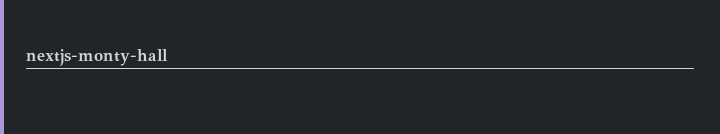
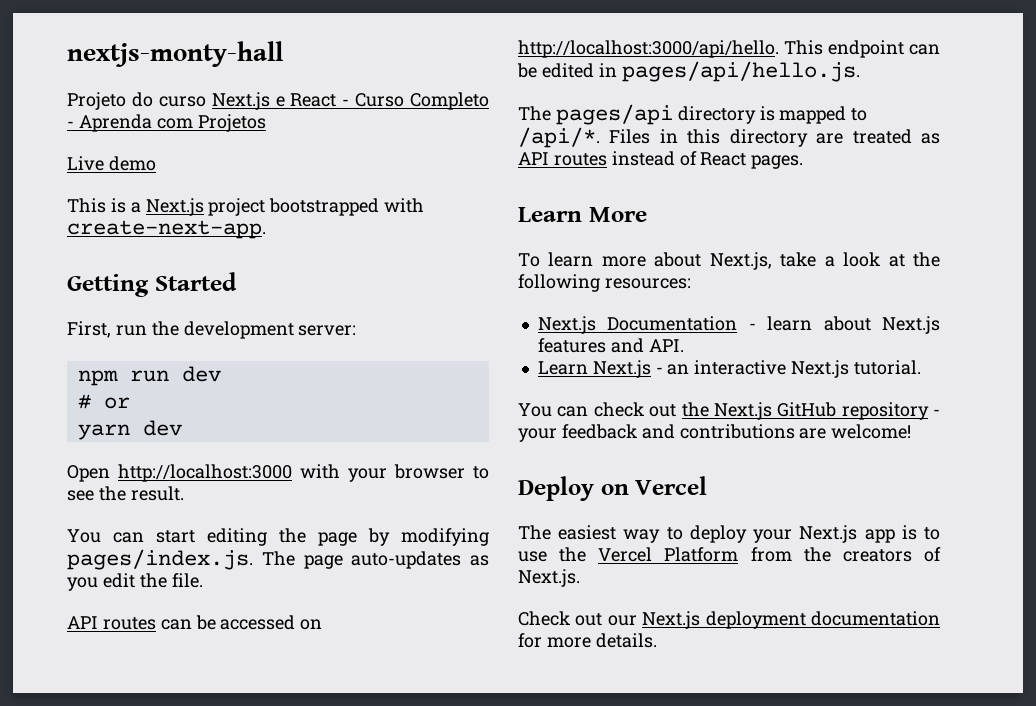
+ Projeto do curso Next.js e React - Curso Completo - Aprenda com Projetos
+ Live demo
+ This is a Next.js project bootstrapped with create-next-app.
+ Getting Started
+ First, run the development server:
+ npm run dev
+ # or
+ yarn dev
+ Open http://localhost:3000 with your browser to see the result.
+ You can start editing the page by modifying pages/index.js. The page auto-updates as you edit the file.
+ API routes can be accessed on http://localhost:3000/api/hello. This endpoint can be edited in pages/api/hello.js.
+ The pages/api directory is mapped to /api/*. Files in this directory are treated as API routes instead of React pages.
+ Learn More
+ To learn more about Next.js, take a look at the following resources:
+ Next.js Documentation - learn about Next.js features and API.
+ Learn Next.js - an interactive Next.js tutorial.
+ You can check out the Next.js GitHub repository - your feedback and contributions are welcome!
+ Deploy on Vercel
+ The easiest way to deploy your Next.js app is to use the Vercel Platform from the creators of Next.js.
+ Check out our Next.js deployment documentation for more details.

